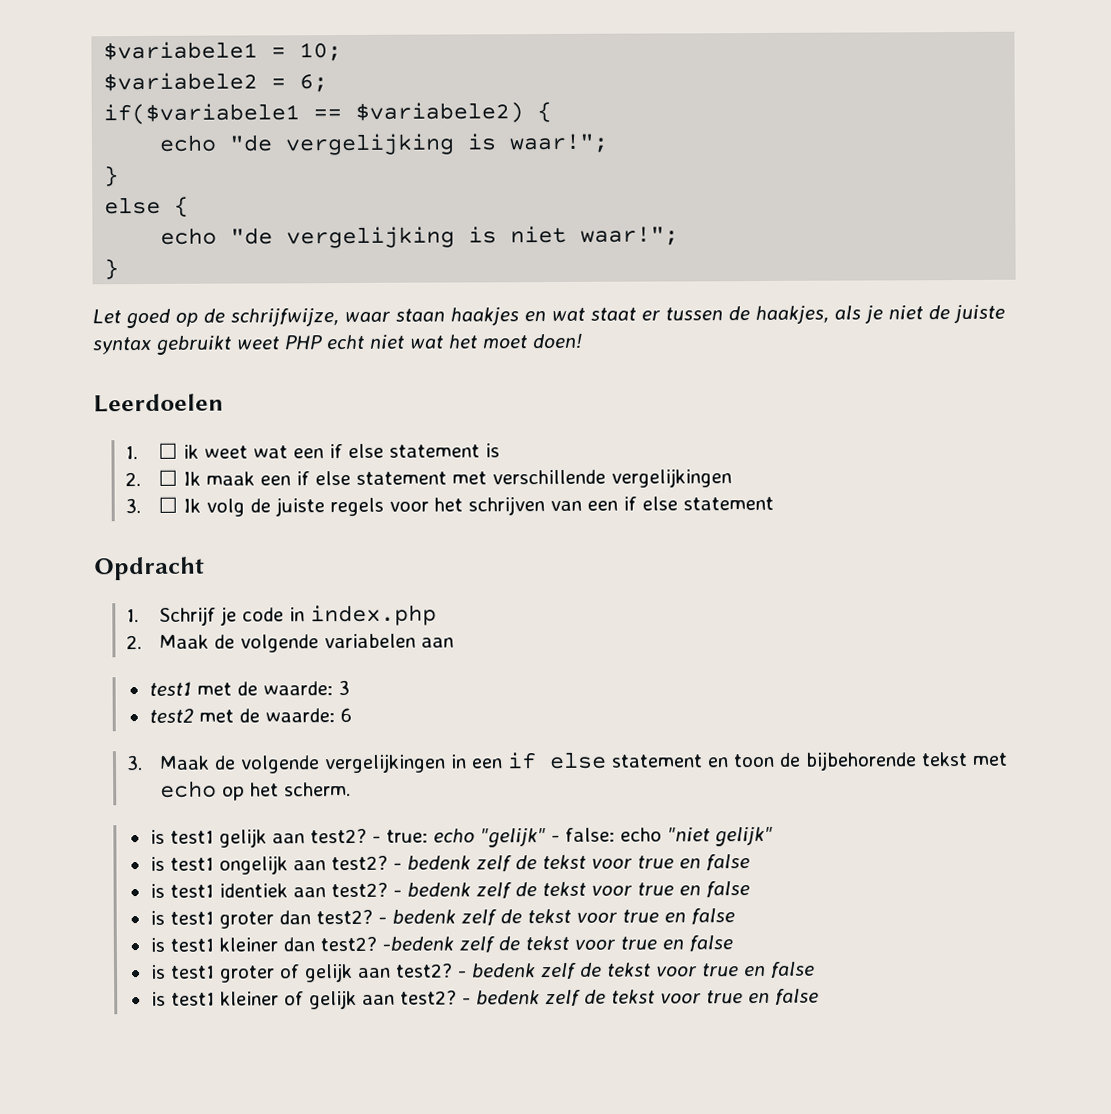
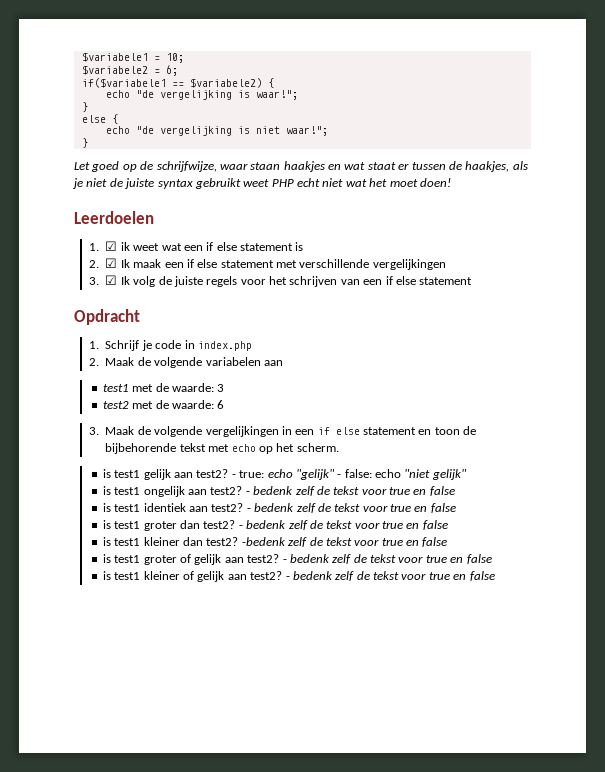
- 1. ☐ ik weet wat een if else statement is
+ 1. ☑ ik weet wat een if else statement is
- 2. ☐ Ik maak een if else statement met verschillende vergelijkingen
+ 2. ☑ Ik maak een if else statement met verschillende vergelijkingen
- 3. ☐ Ik volg de juiste regels voor het schrijven van een if else statement
+ 3. ☑ Ik volg de juiste regels voor het schrijven van een if else statement

